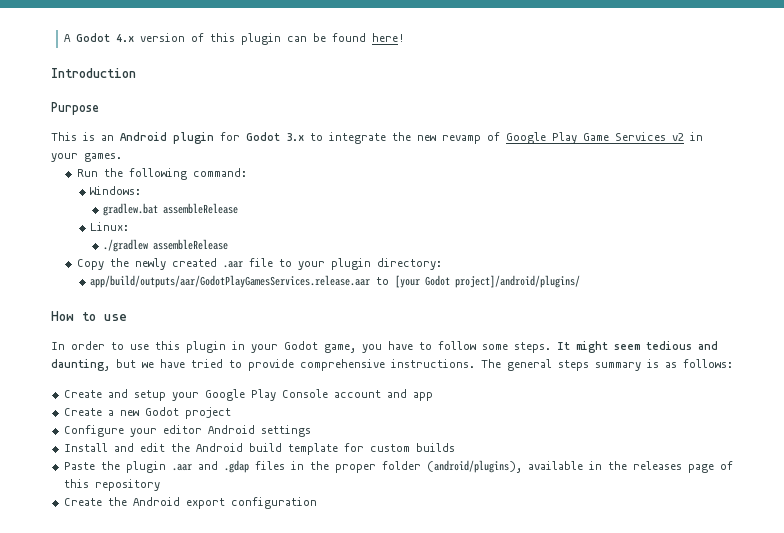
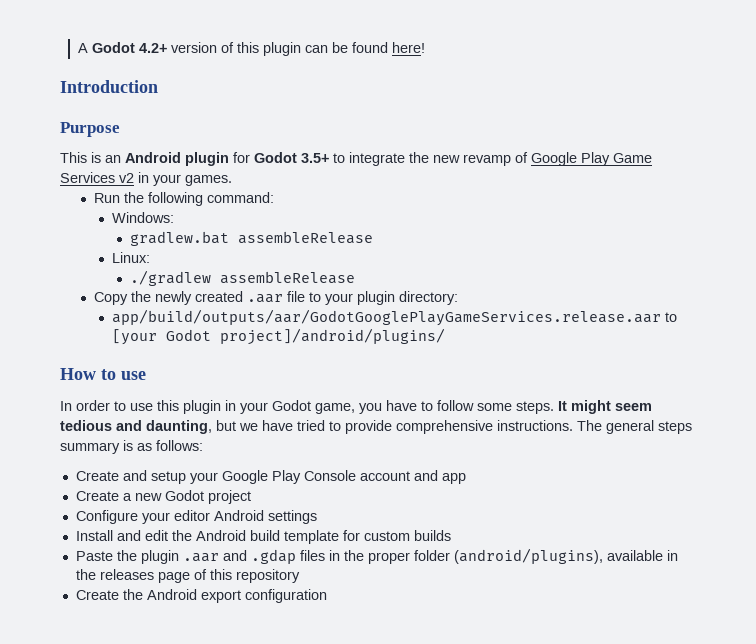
- A Godot 4.x version of this plugin can be found here!
+ A Godot 4.2+ version of this plugin can be found here!
- This is an Android plugin for Godot 3.x to integrate the new revamp of Google Play Game Services v2 in your games.
+ This is an Android plugin for Godot 3.5+ to integrate the new revamp of Google Play Game Services v2 in your games.
- app/build/outputs/aar/GodotPlayGamesServices.release.aar to [your Godot project]/android/plugins/
+ app/build/outputs/aar/GodotGooglePlayGameServices.release.aar to [your Godot project]/android/plugins/

